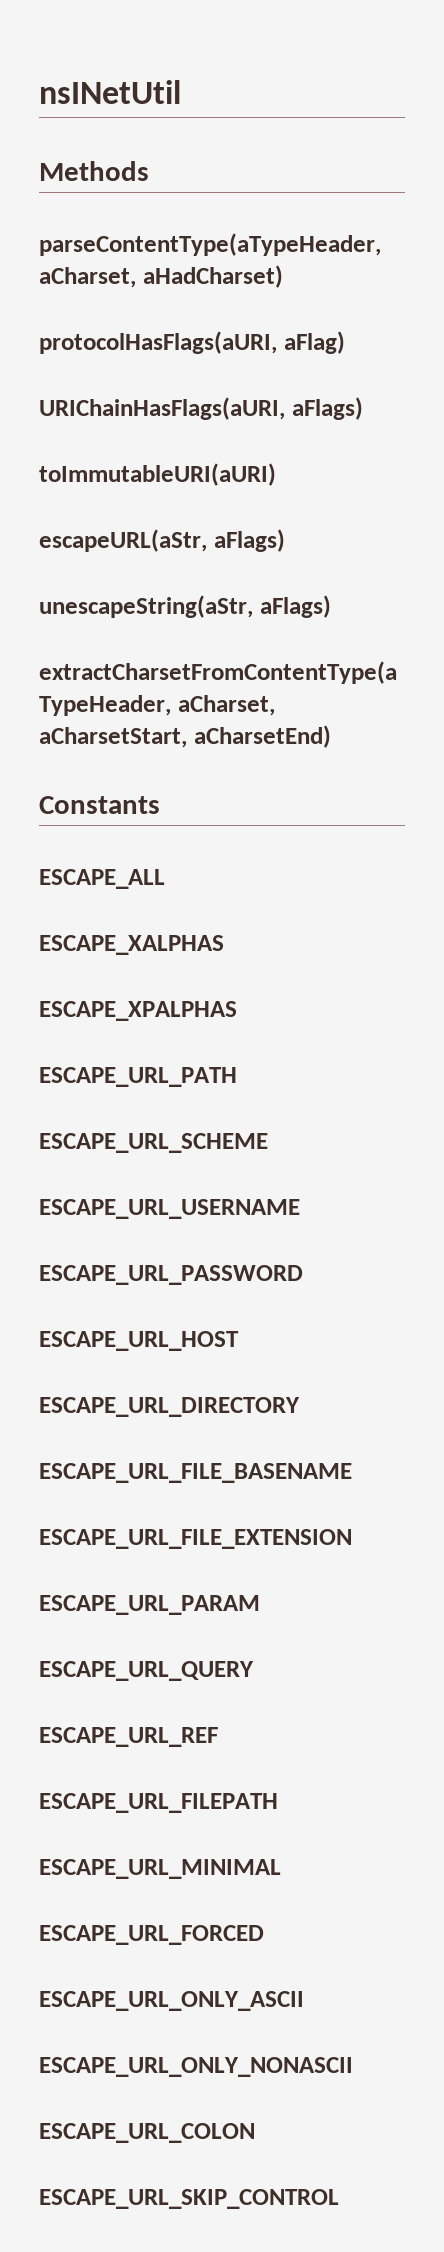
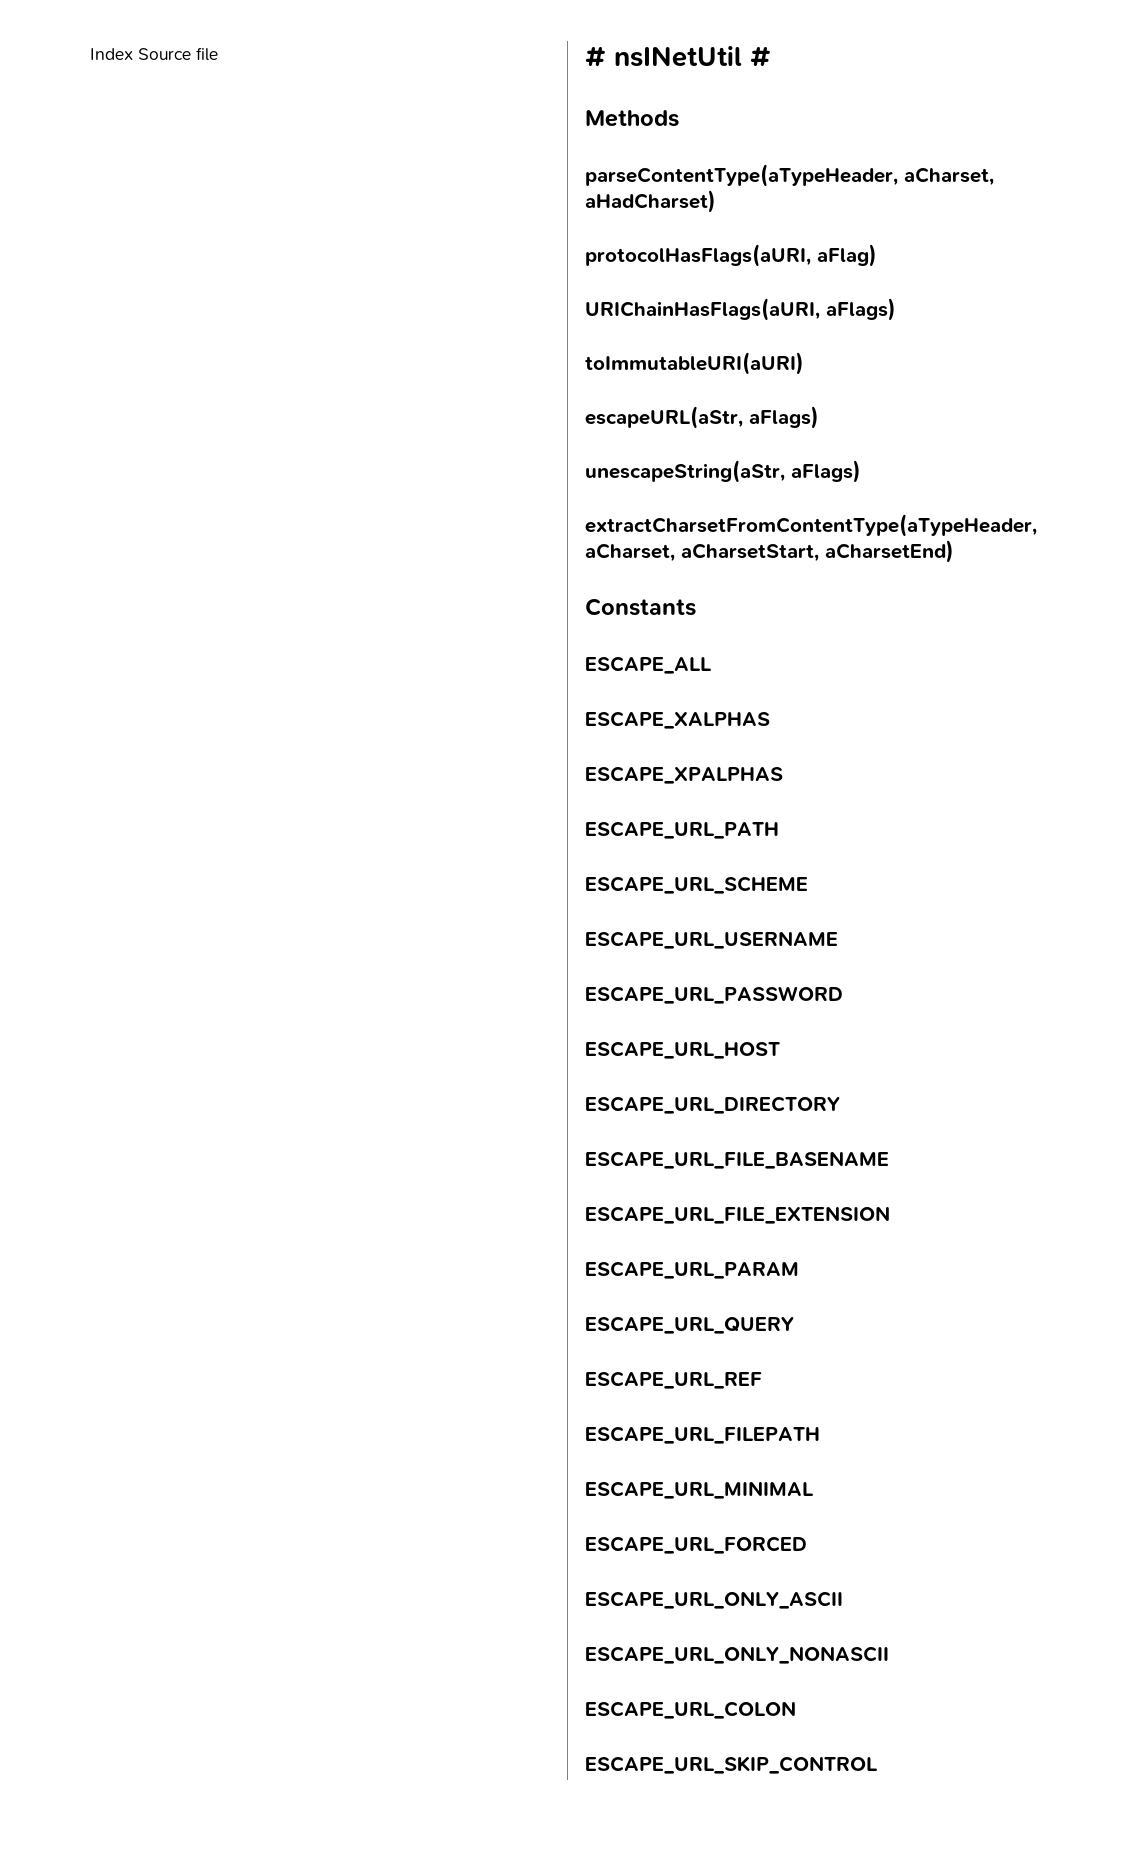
- nsINetUtil
+ Index Source file
+ # nsINetUtil #

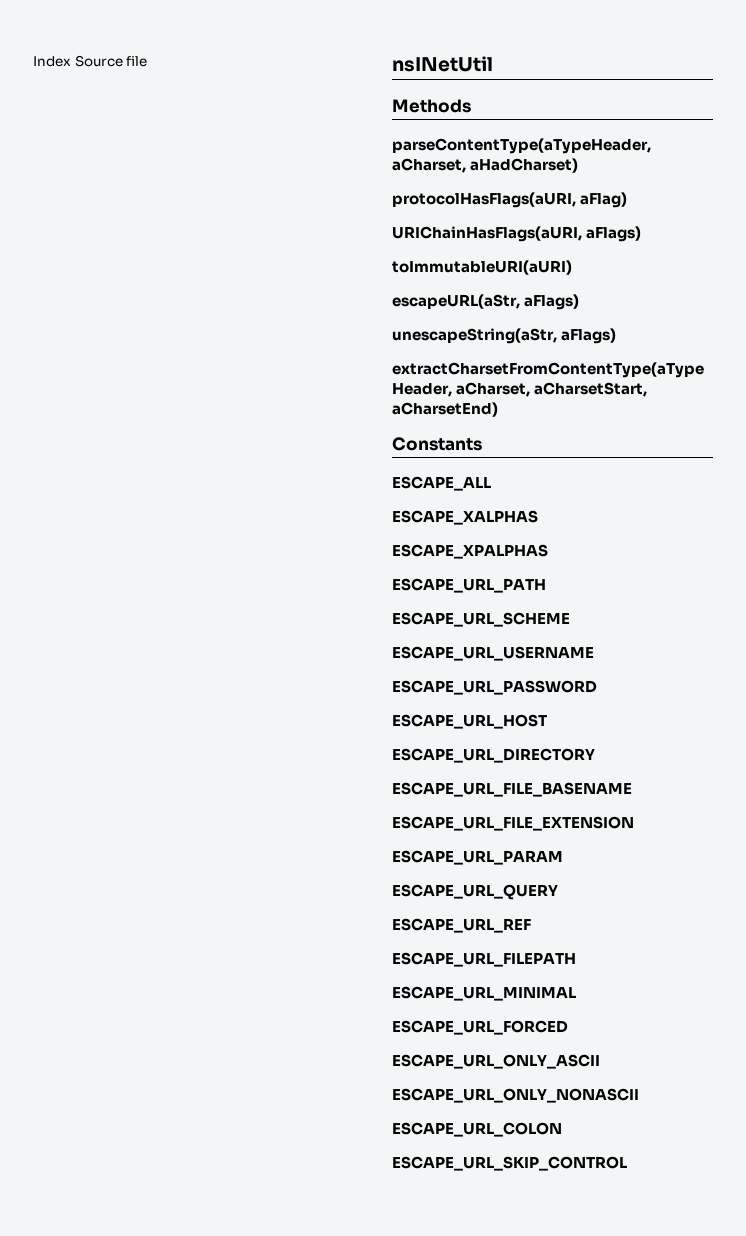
- # nsINetUtil #
+ nsINetUtil

